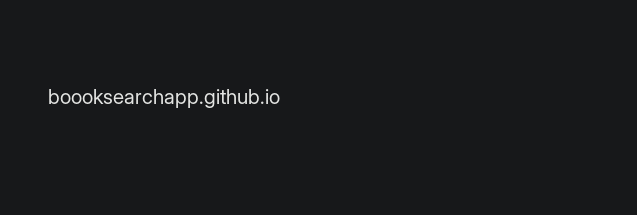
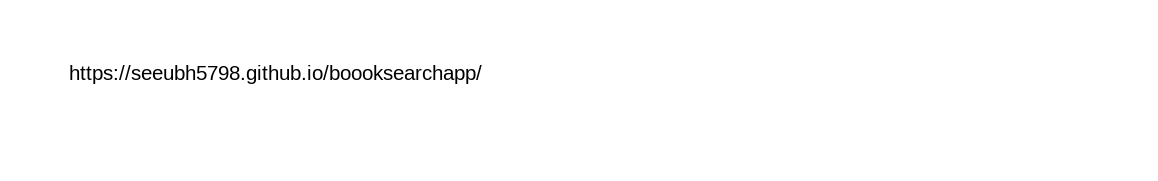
- boooksearchapp.github.io
+ https://seeubh5798.github.io/boooksearchapp/

